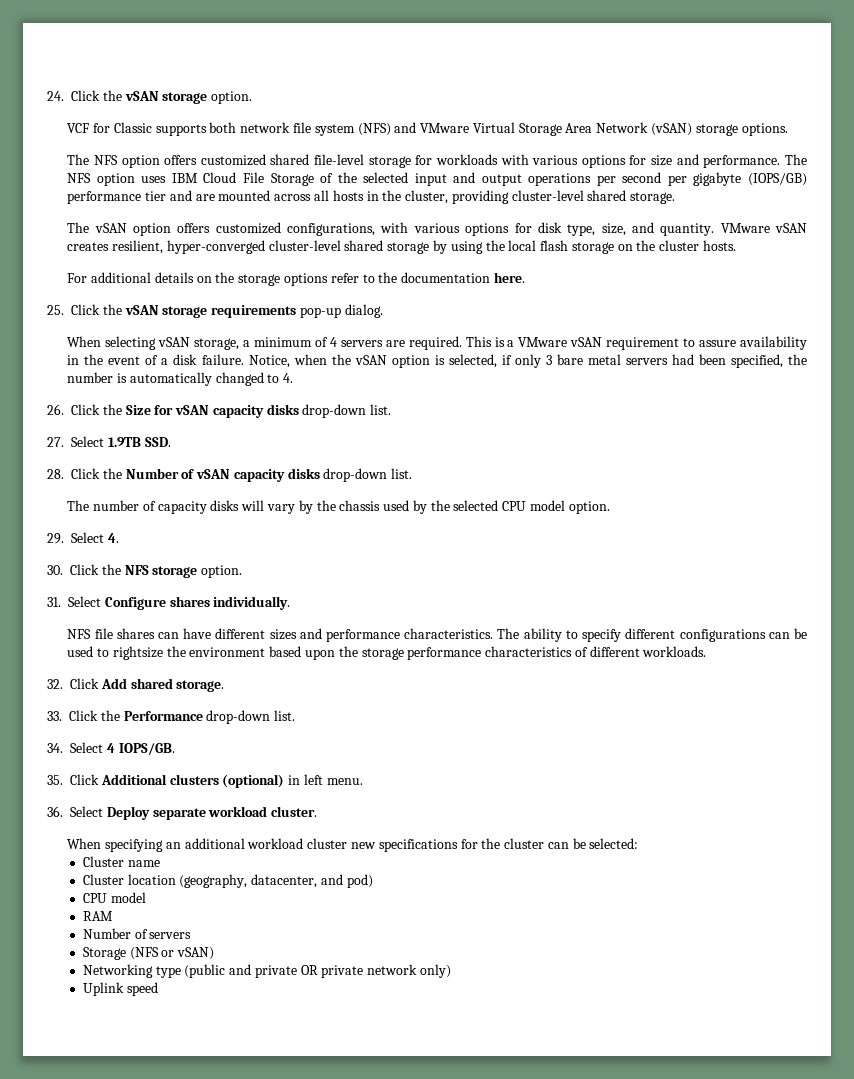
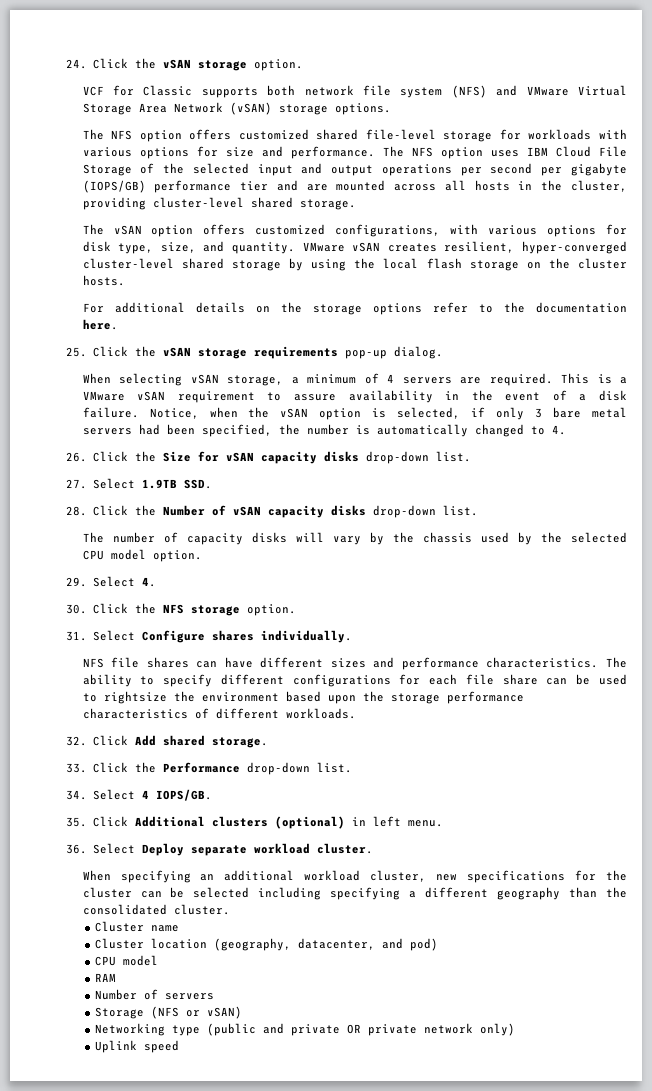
- The ability to specify different configurations can be used to rightsize the environment based upon the storage performance characteristics of different workloads.
+ The ability to specify different configurations for each file share can be used to rightsize the environment based upon the storage performance characteristics of different workloads.
- When specifying an additional workload cluster new specifications for the cluster can be selected:
+ When specifying an additional workload cluster, new specifications for the cluster can be selected including specifying a different geography than the consolidated cluster.

